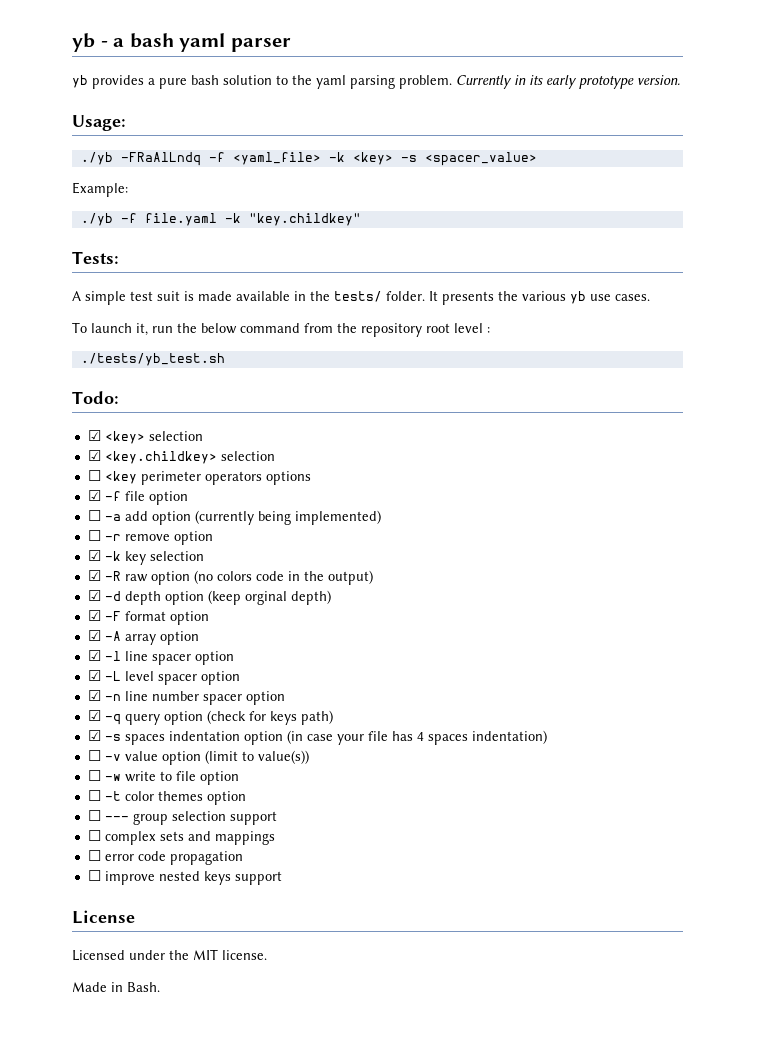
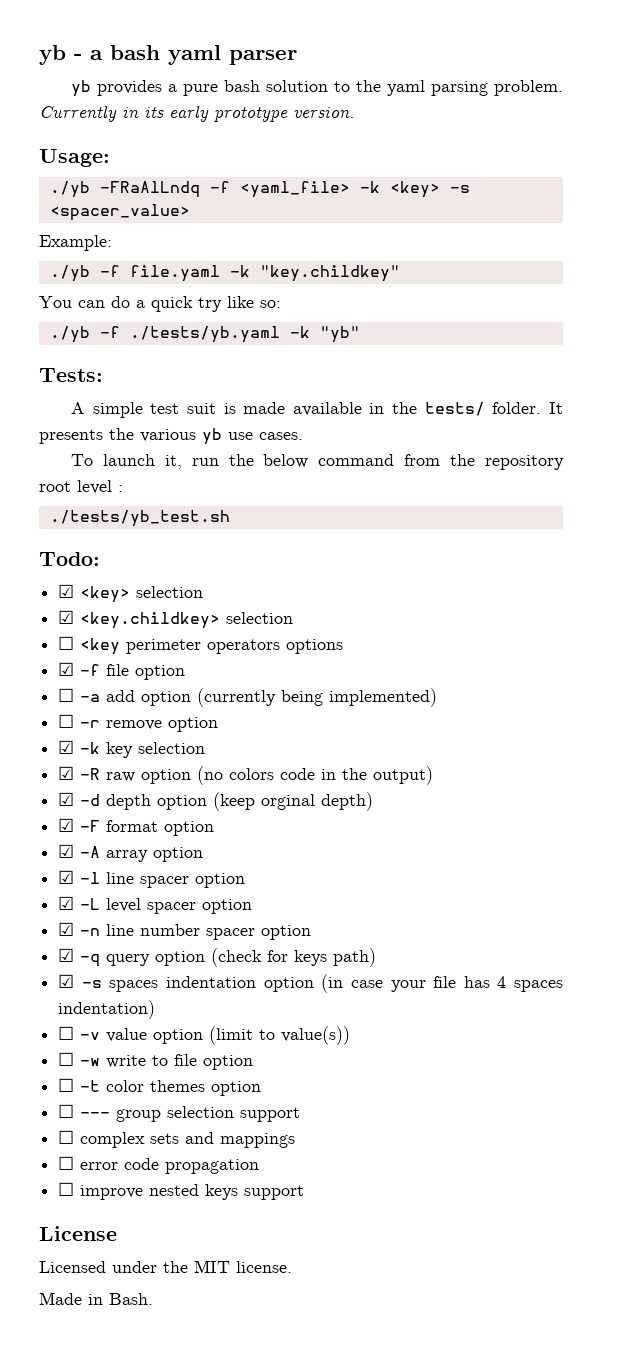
+ You can do a quick try like so:
+ ./yb -f ./tests/yb.yaml -k "yb"

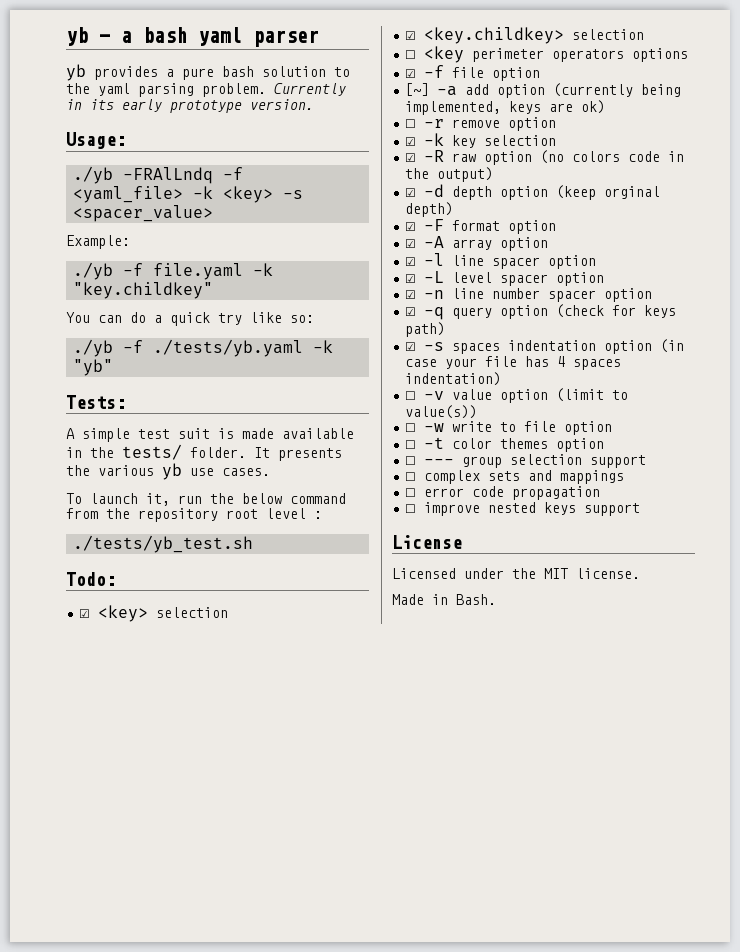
- ./yb -FRaAlLndq -f <yaml_file> -k <key> -s <spacer_value>
+ ./yb -FRAlLndq -f <yaml_file> -k <key> -s <spacer_value>
- ☐ -a add option (currently being implemented)
+ [~] -a add option (currently being implemented, keys are ok)

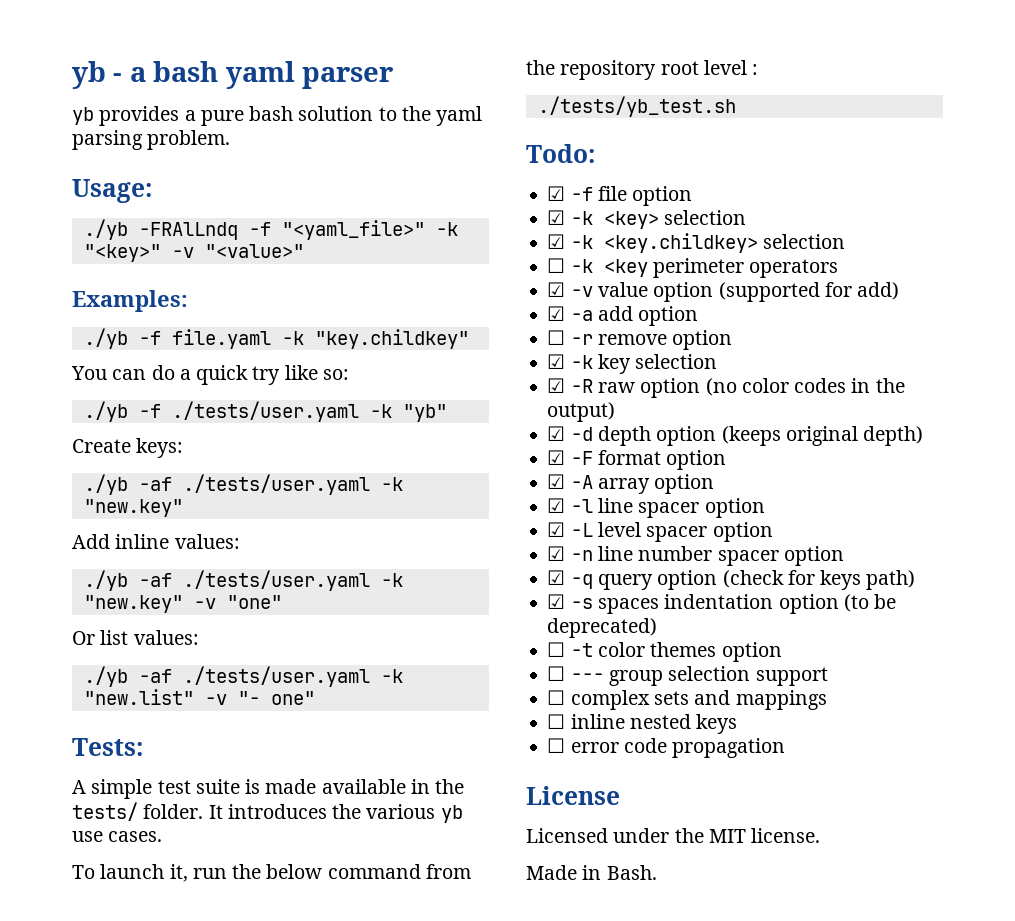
- yb provides a pure bash solution to the yaml parsing problem. Currently in its early prototype version.
+ yb provides a pure bash solution to the yaml parsing problem.
  Usage:
- ./yb -FRAlLndq -f <yaml_file> -k <key> -s <spacer_value>
- Example:
+ ./yb -FRAlLndq -f "<yaml_file>" -k "<key>" -v "<value>"
+ Examples:
- ./yb -f ./tests/yb.yaml -k "yb"
+ ./yb -f ./tests/user.yaml -k "yb"
+ Create keys:
+ ./yb -af ./tests/user.yaml -k "new.key"
+ Add inline values:
+ ./yb -af ./tests/user.yaml -k "new.key" -v "one"
+ Or list values:
+ ./yb -af ./tests/user.yaml -k "new.list" -v "- one"
- A simple test suit is made available in the tests/ folder.
+ A simple test suite is made available in the tests/ folder.
- It presents the various yb use cases.
+ It introduces the various yb use cases.
- ☑ <key> selection
+ ☑ -f file option
+ ☑ -k <key> selection
- ☑ <key.childkey> selection
+ ☑ -k <key.childkey> selection
- ☐ <key perimeter operators options
- ☑ -f file option
- [~] -a add option (currently being implemented, keys are ok)
+ ☐ -k <key perimeter operators
+ ☑ -v value option (supported for add)
+ ☑ -a add option
- ☑ -R raw option (no colors code in the output)
+ ☑ -R raw option (no color codes in the output)
- ☑ -d depth option (keep orginal depth)
+ ☑ -d depth option (keeps original depth)
- ☑ -s spaces indentation option (in case your file has 4 spaces indentation)
- ☐ -v value option (limit to value(s))
- ☐ -w write to file option
+ ☑ -s spaces indentation option (to be deprecated)
+ ☐ inline nested keys
- ☐ improve nested keys support

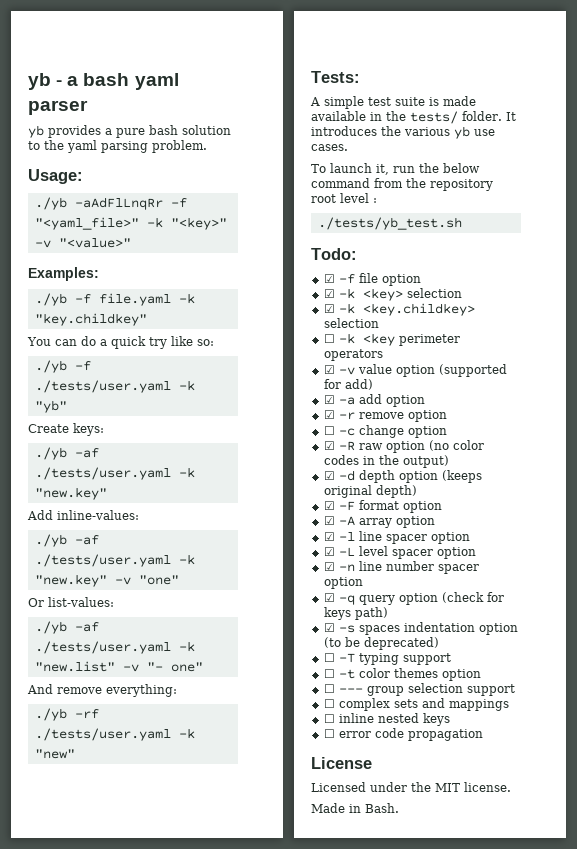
- ./yb -FRAlLndq -f "<yaml_file>" -k "<key>" -v "<value>"
+ ./yb -aAdFlLnqRr -f "<yaml_file>" -k "<key>" -v "<value>"
- Add inline values:
+ Add inline-values:
- Or list values:
+ Or list-values:
+ And remove everything:
+ ./yb -rf ./tests/user.yaml -k "new"
- ☐ -r remove option
+ ☑ -r remove option
- ☑ -k key selection
+ ☐ -c change option
+ ☐ -T typing support

